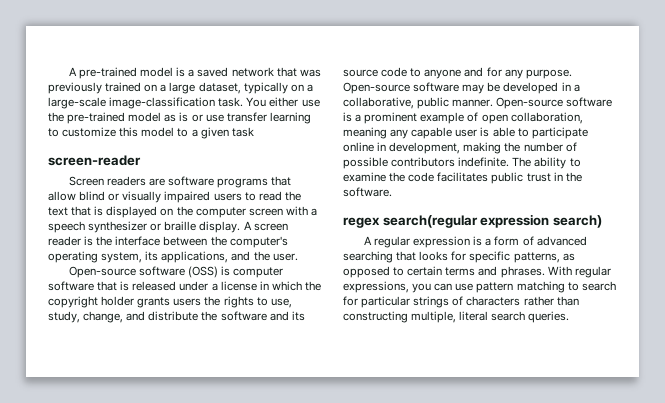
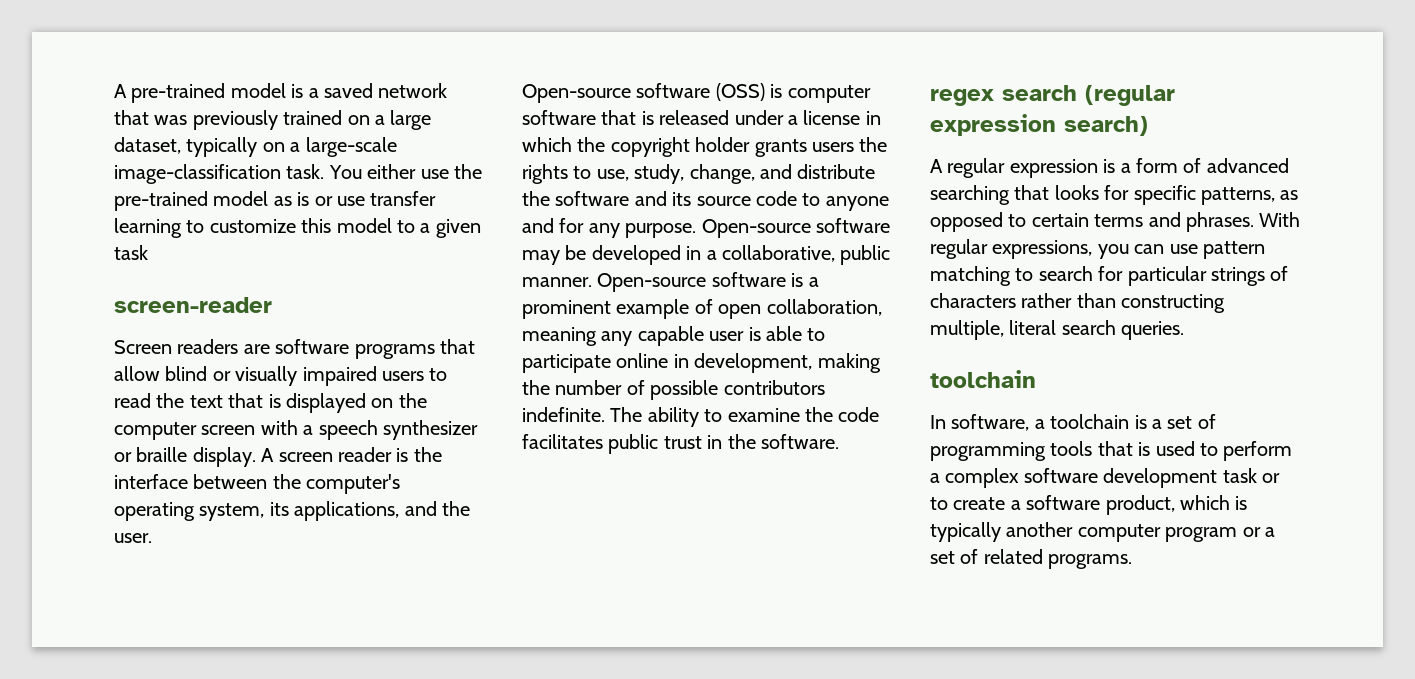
- regex search(regular expression search)
+ regex search (regular expression search)
  With regular expressions, you can use pattern matching to search for particular strings of characters rather than constructing multiple, literal search queries.
+ toolchain
+ In software, a toolchain is a set of programming tools that is used to perform a complex software development task or to create a software product, which is typically another computer program or a set of related programs.

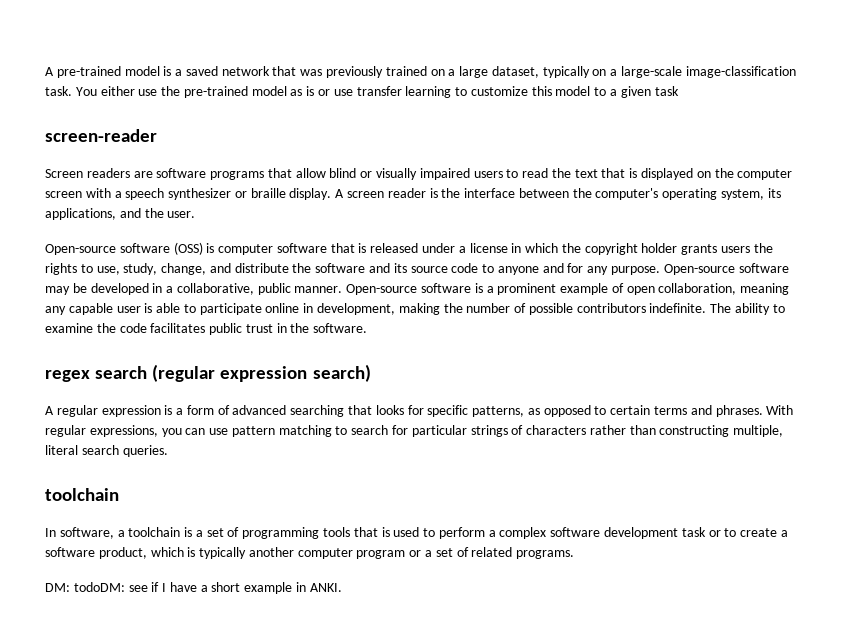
+ DM: todoDM: see if I have a short example in ANKI.

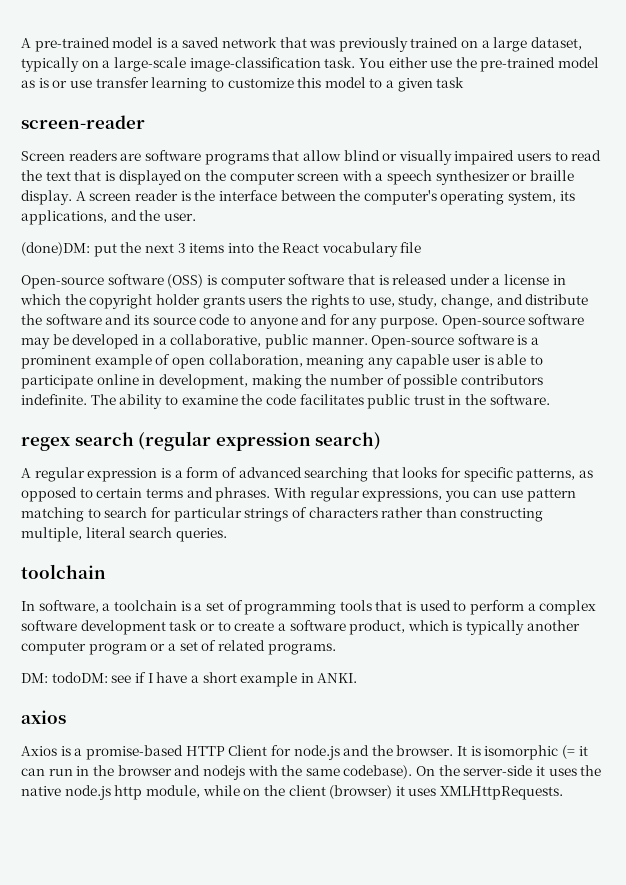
+ (done)DM: put the next 3 items into the React vocabulary file
+ axios
+ Axios is a promise-based HTTP Client for node.js and the browser. It is isomorphic (= it can run in the browser and nodejs with the same codebase). On the server-side it uses the native node.js http module, while on the client (browser) it uses XMLHttpRequests.

